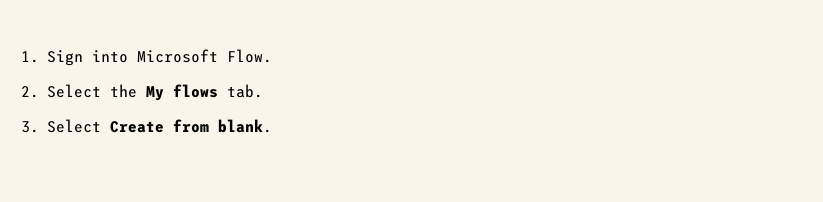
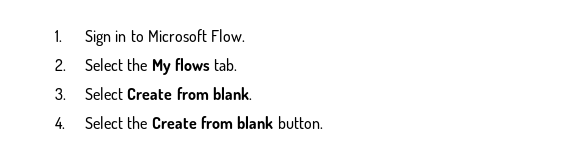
- 1. Sign into Microsoft Flow.
+ 1. Sign in to Microsoft Flow.
+ 4. Select the Create from blank button.

